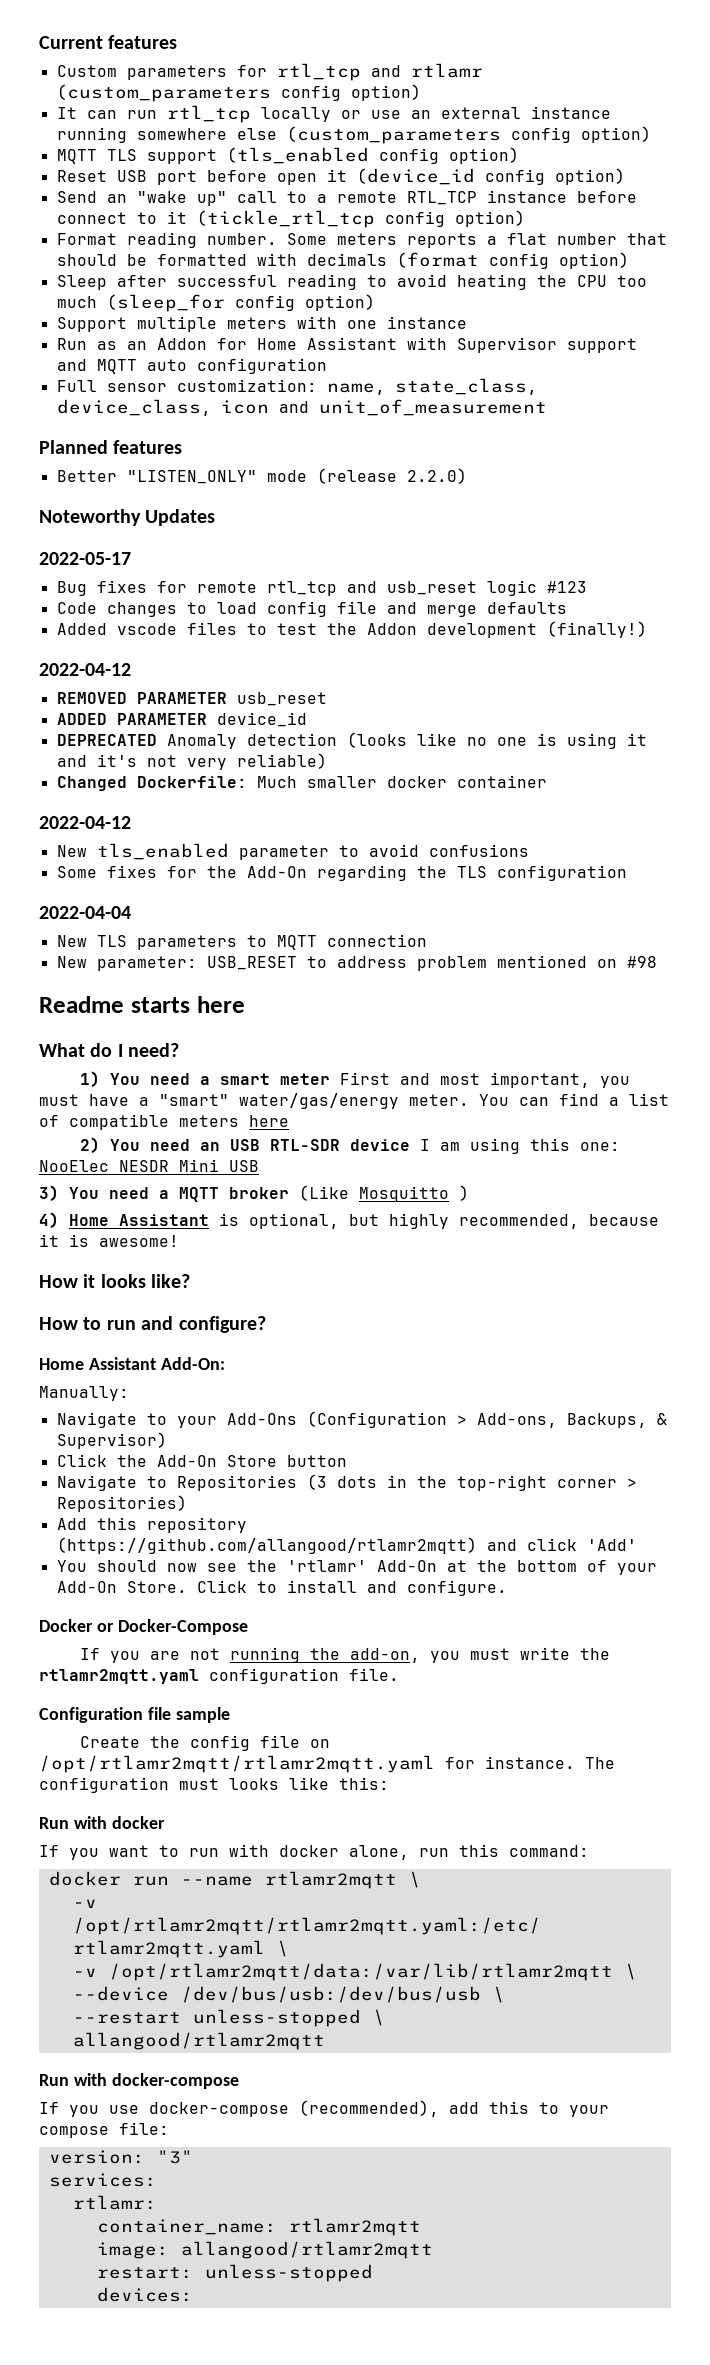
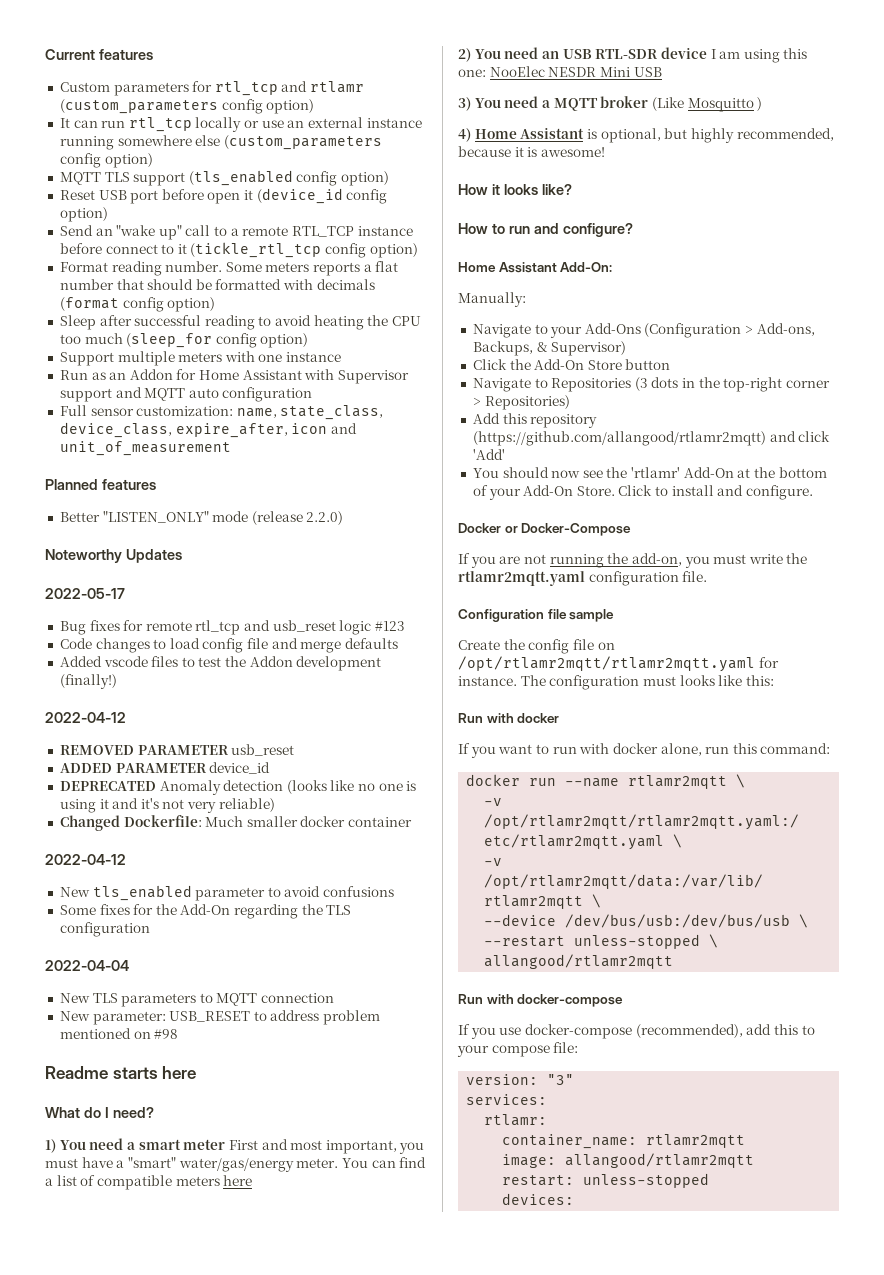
- Full sensor customization: name, state_class, device_class, icon and unit_of_measurement
+ Full sensor customization: name, state_class, device_class, expire_after, icon and unit_of_measurement

